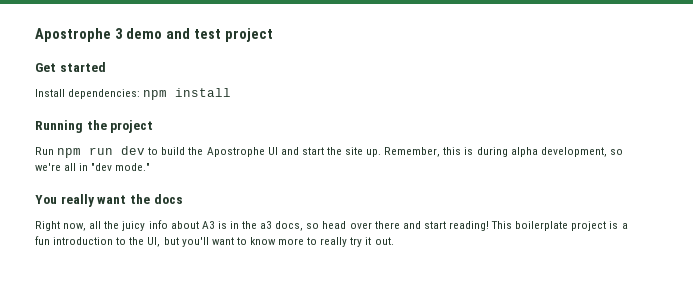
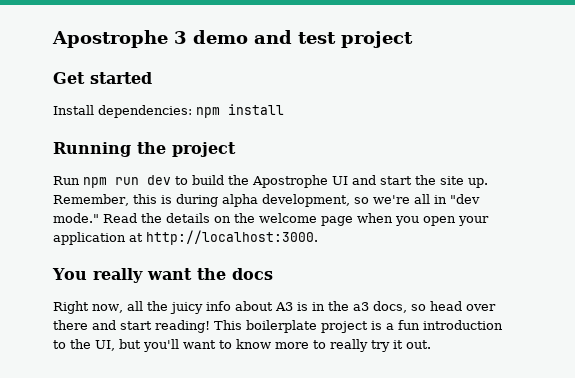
+ Read the details on the welcome page when you open your application at http://localhost:3000.

